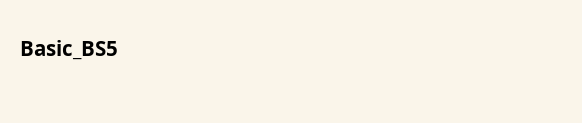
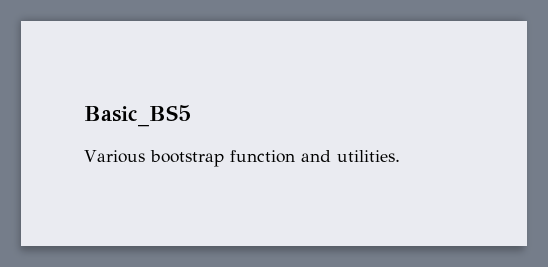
+ Various bootstrap function and utilities.

